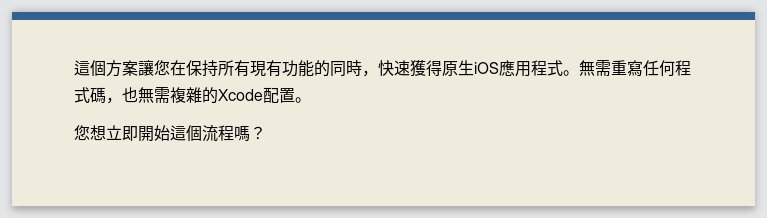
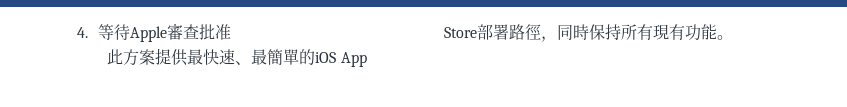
- 這個方案讓您在保持所有現有功能的同時，快速獲得原生iOS應用程式。無需重寫任何程式碼，也無需複雜的Xcode配置。
- 您想立即開始這個流程嗎？
+ 4.等待Apple審查批准
+ 此方案提供最快速、最簡單的iOS App Store部署路徑，同時保持所有現有功能。

